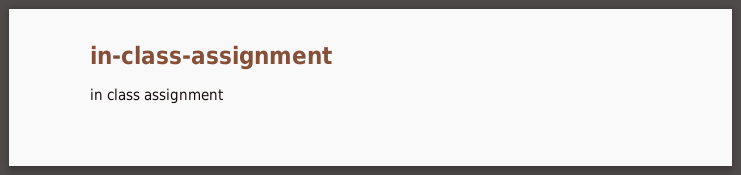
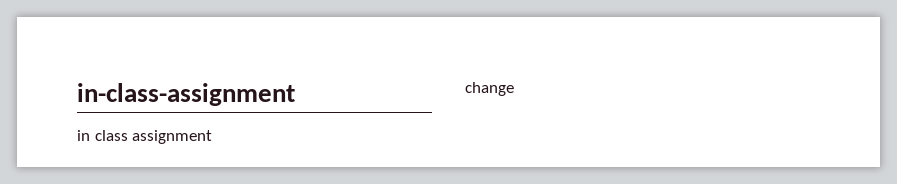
+ change

